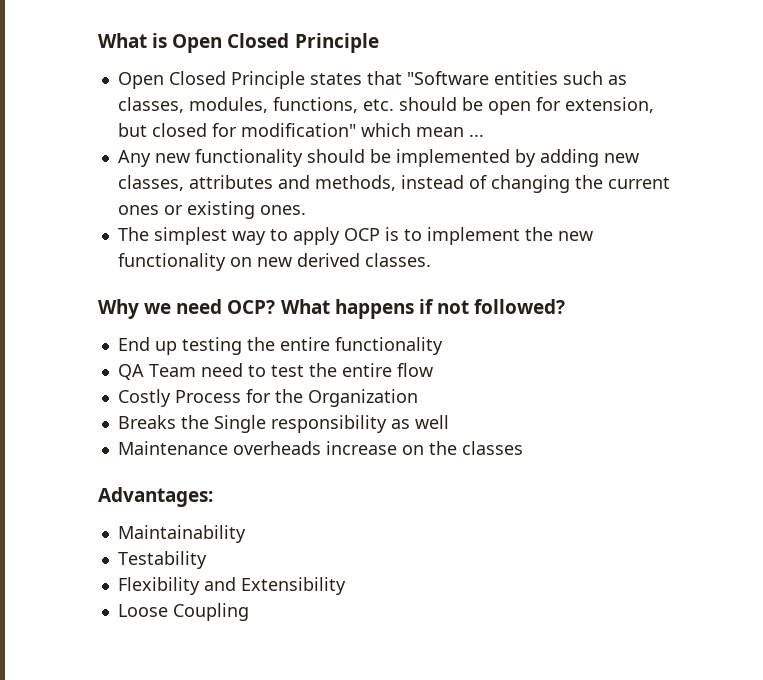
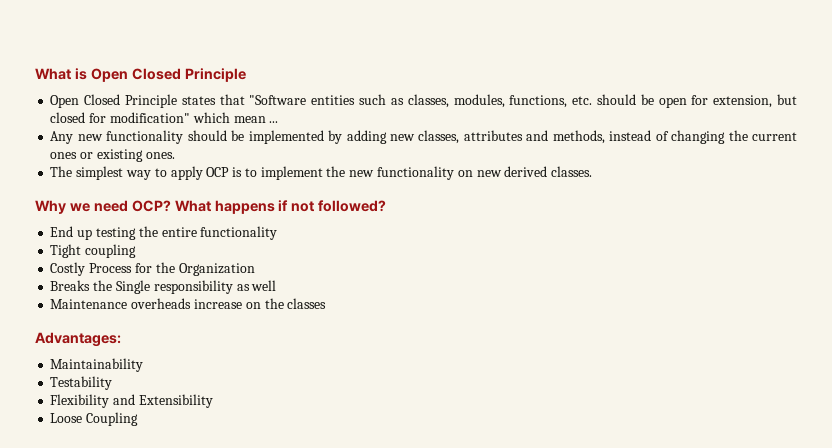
- QA Team need to test the entire flow
+ Tight coupling

